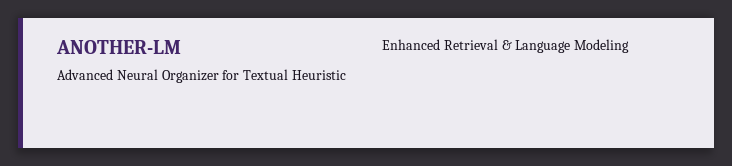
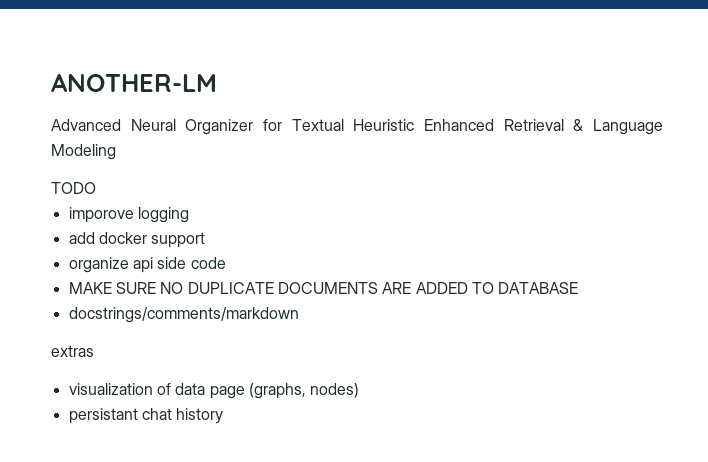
+ TODO
+ imporove logging
+ add docker support
+ organize api side code
+ MAKE SURE NO DUPLICATE DOCUMENTS ARE ADDED TO DATABASE
+ docstrings/comments/markdown
+ extras
+ visualization of data page (graphs, nodes)
+ persistant chat history

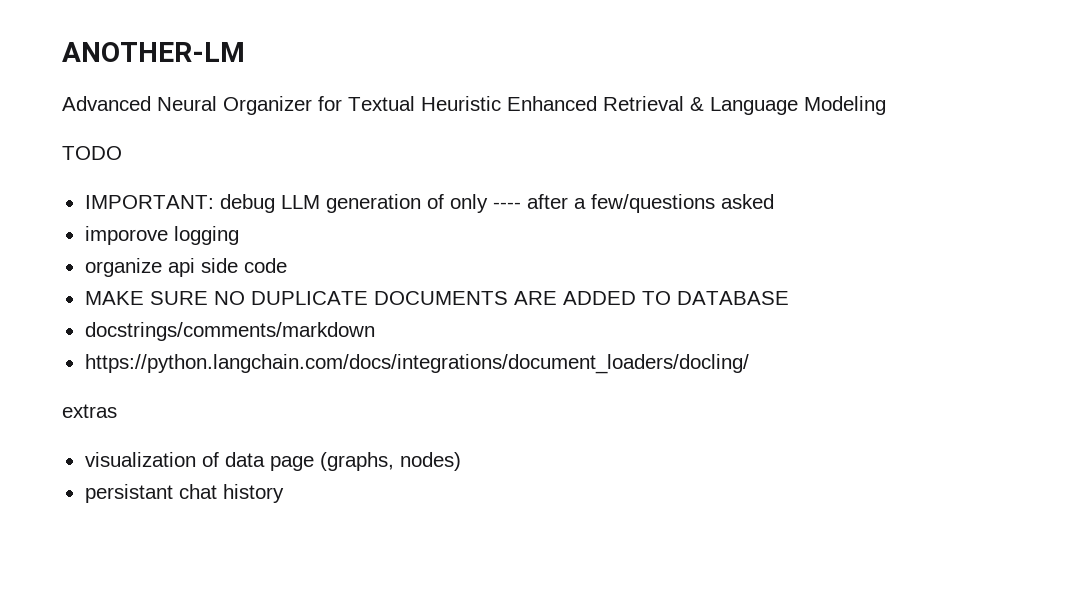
+ IMPORTANT: debug LLM generation of only ---- after a few/questions asked
- add docker support
+ https://python.langchain.com/docs/integrations/document_loaders/docling/

